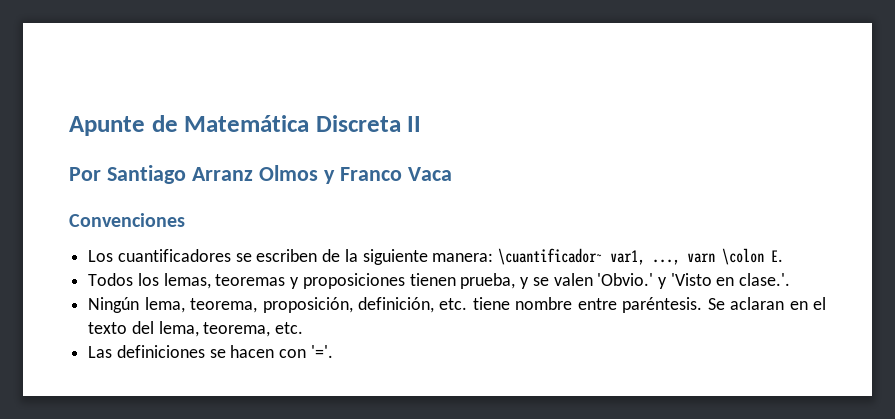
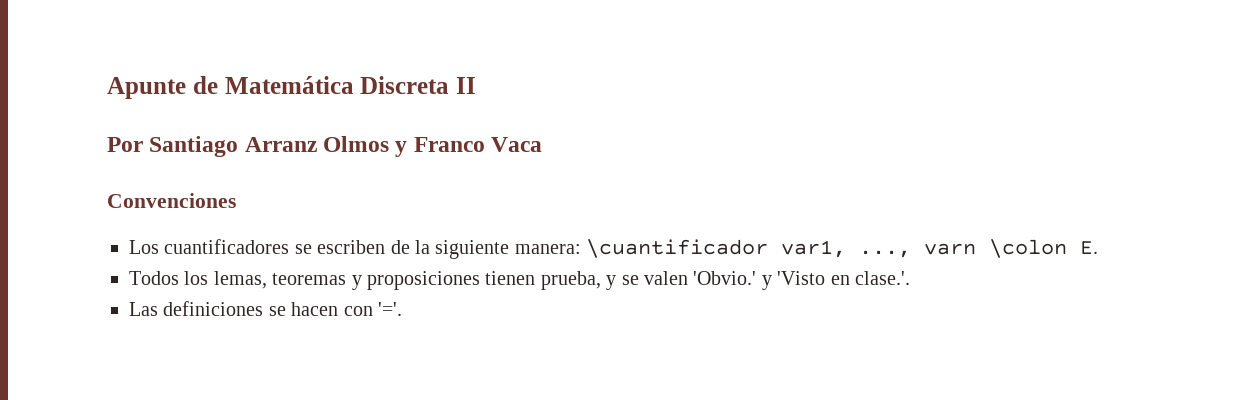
- Los cuantificadores se escriben de la siguiente manera: \cuantificador~ var1, ..., varn \colon E.
+ Los cuantificadores se escriben de la siguiente manera: \cuantificador var1, ..., varn \colon E.
- Ningún lema, teorema, proposición, definición, etc. tiene nombre entre paréntesis. Se aclaran en el texto del lema, teorema, etc.

